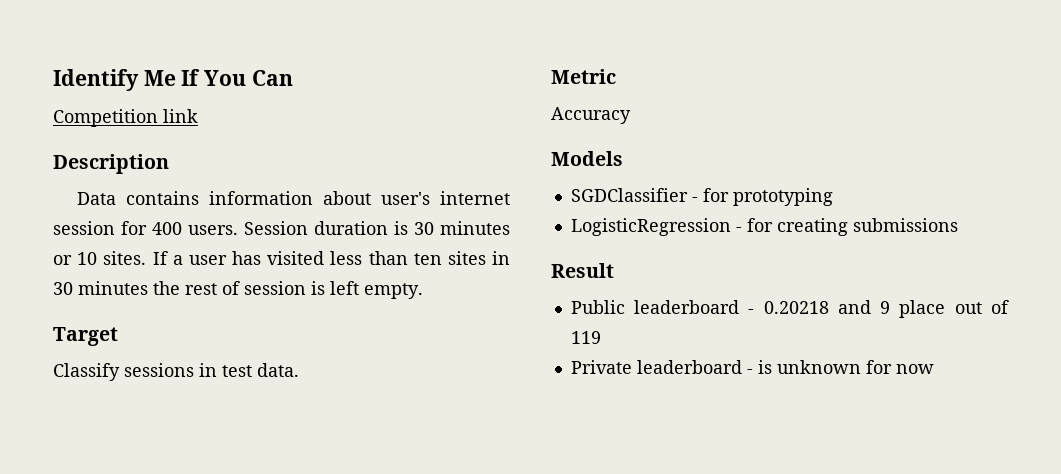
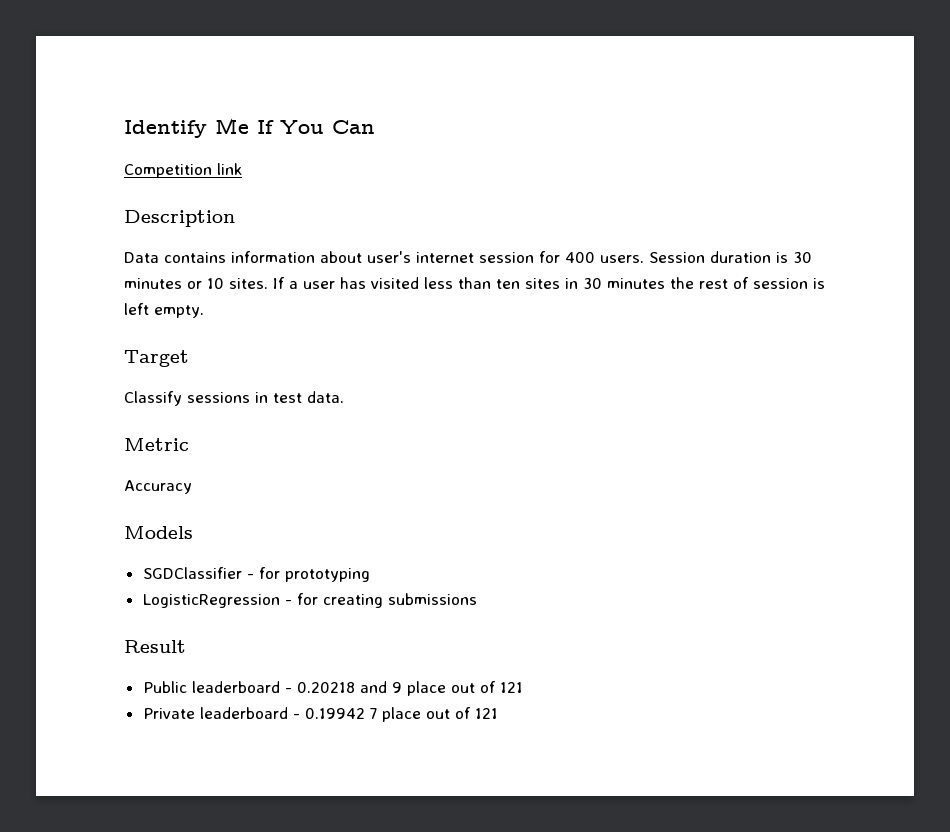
- Public leaderboard - 0.20218 and 9 place out of 119
+ Public leaderboard - 0.20218 and 9 place out of 121
- Private leaderboard - is unknown for now
+ Private leaderboard - 0.19942 7 place out of 121

